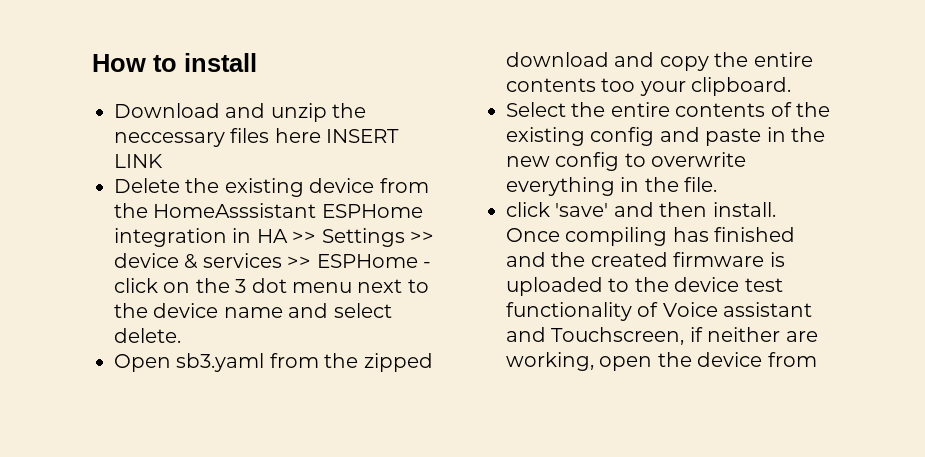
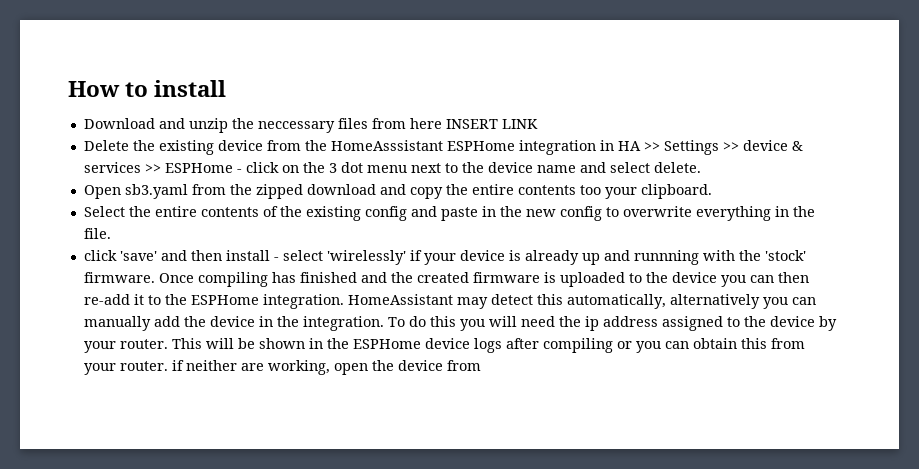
- Download and unzip the neccessary files here INSERT LINK
+ Download and unzip the neccessary files from here INSERT LINK
- click 'save' and then install.
+ click 'save' and then install - select 'wirelessly' if your device is already up and runnning with the 'stock' firmware.
- Once compiling has finished and the created firmware is uploaded to the device test functionality of Voice assistant and Touchscreen, if neither are working, open the device from
+ Once compiling has finished and the created firmware is uploaded to the device you can then re-add it to the ESPHome integration. HomeAssistant may detect this automatically, alternatively you can manually add the device in the integration. To do this you will need the ip address assigned to the device by your router. This will be shown in the ESPHome device logs after compiling or you can obtain this from your router. if neither are working, open the device from

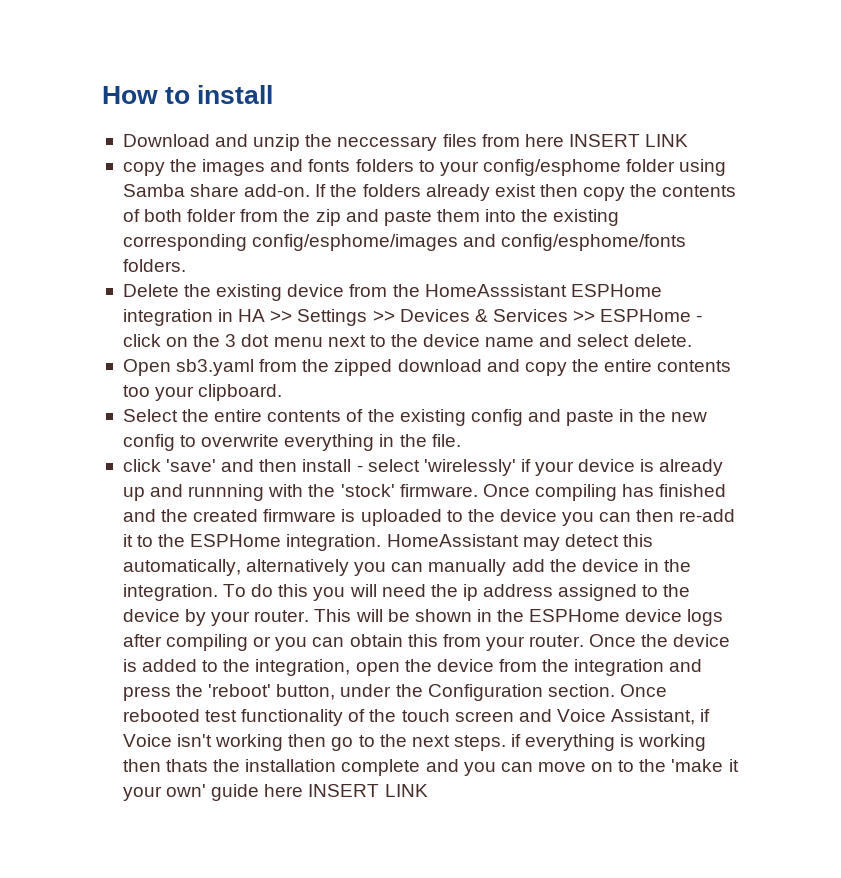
+ copy the images and fonts folders to your config/esphome folder using Samba share add-on. If the folders already exist then copy the contents of both folder from the zip and paste them into the existing corresponding config/esphome/images and config/esphome/fonts folders.
- Delete the existing device from the HomeAsssistant ESPHome integration in HA >> Settings >> device & services >> ESPHome - click on the 3 dot menu next to the device name and select delete.
+ Delete the existing device from the HomeAsssistant ESPHome integration in HA >> Settings >> Devices & Services >> ESPHome - click on the 3 dot menu next to the device name and select delete.
- This will be shown in the ESPHome device logs after compiling or you can obtain this from your router. if neither are working, open the device from
+ This will be shown in the ESPHome device logs after compiling or you can obtain this from your router. Once the device is added to the integration, open the device from the integration and press the 'reboot' button, under the Configuration section. Once rebooted test functionality of the touch screen and Voice Assistant, if Voice isn't working then go to the next steps. if everything is working then thats the installation complete and you can move on to the 'make it your own' guide here INSERT LINK

